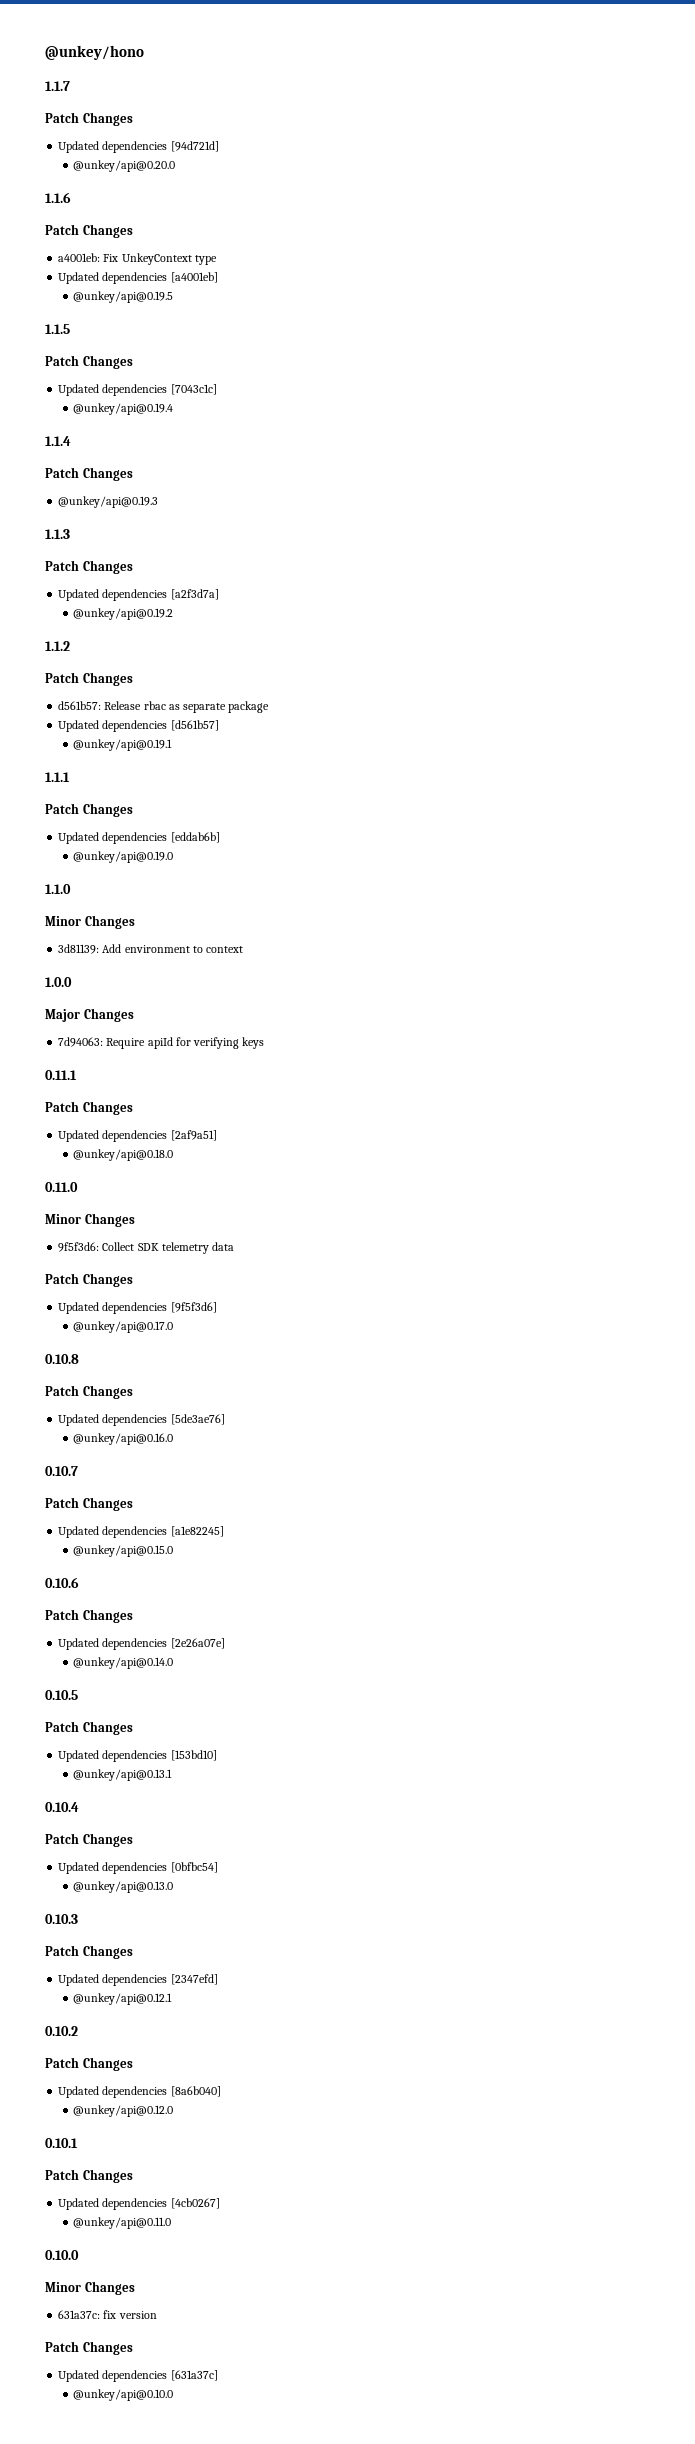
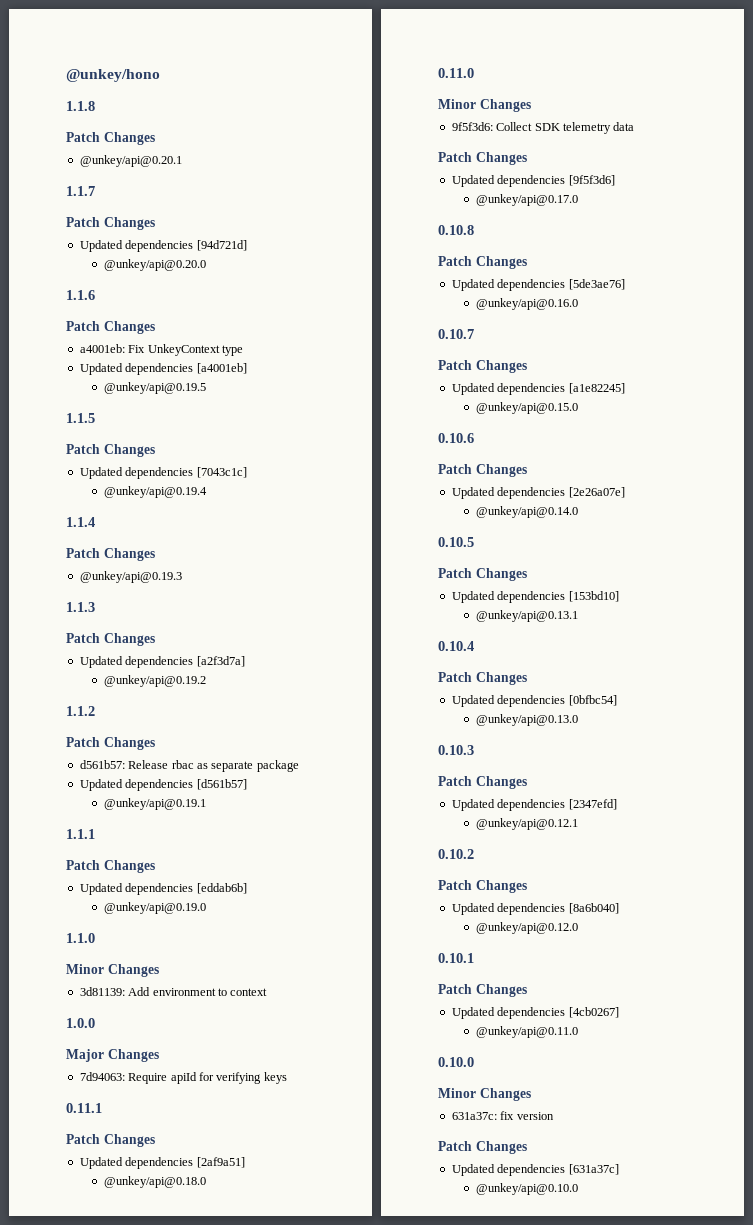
+ 1.1.8
+ Patch Changes
+ @unkey/api@0.20.1

